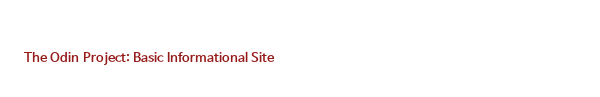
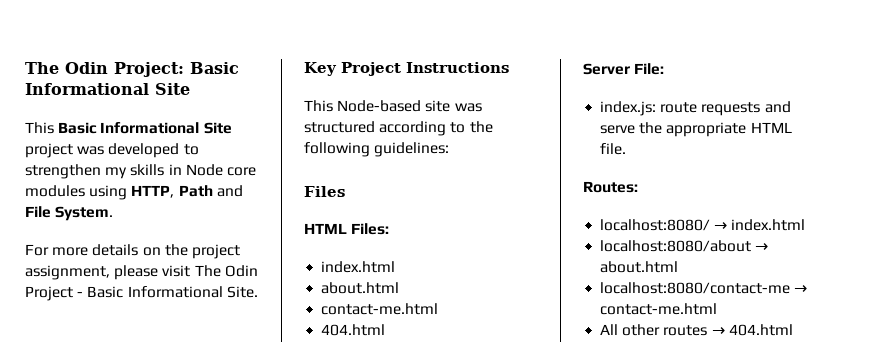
+ This Basic Informational Site project was developed to strengthen my skills in Node core modules using HTTP, Path and File System.
+ For more details on the project assignment, please visit The Odin Project - Basic Informational Site.
+ Key Project Instructions
+ This Node-based site was structured according to the following guidelines:
+ Files
+ HTML Files:
+ index.html
+ about.html
+ contact-me.html
+ 404.html
+ Server File:
+ index.js: route requests and serve the appropriate HTML file.
+ Routes:
+ localhost:8080/ → index.html
+ localhost:8080/about → about.html
+ localhost:8080/contact-me → contact-me.html
+ All other routes → 404.html

